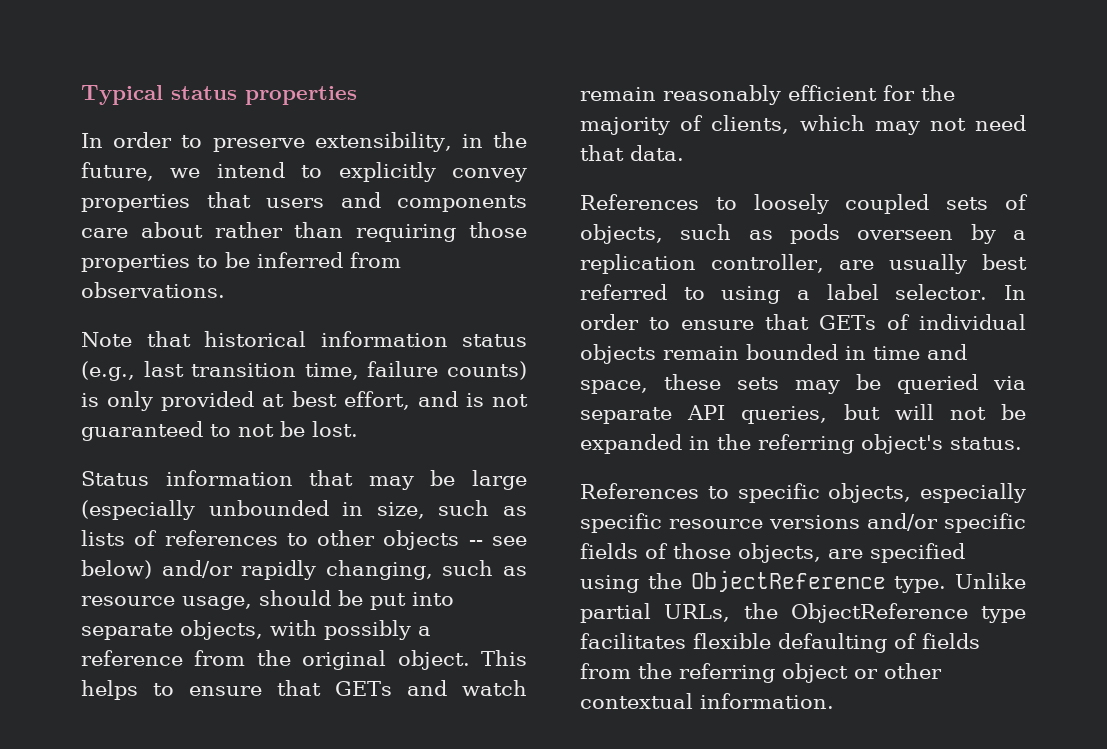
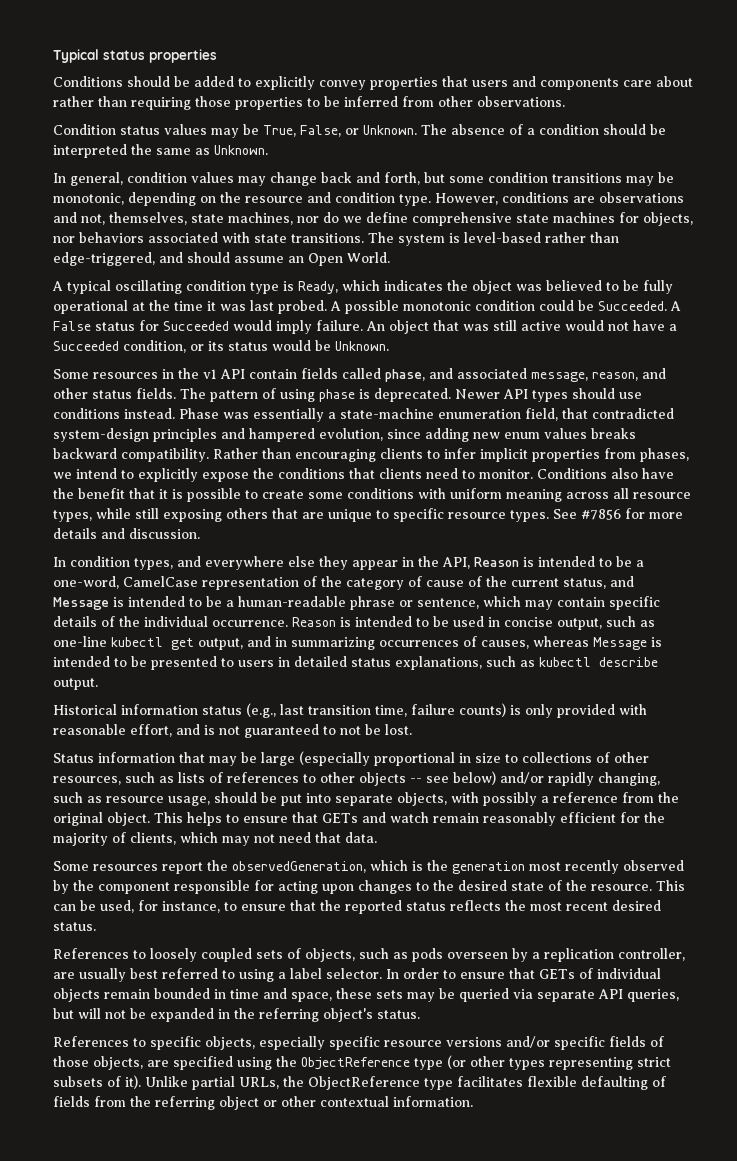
- In order to preserve extensibility, in the future, we intend to explicitly convey properties that users and components care about rather than requiring those properties to be inferred from observations.
+ Conditions should be added to explicitly convey properties that users and components care about rather than requiring those properties to be inferred from other observations.
- Note that historical information status (e.g., last transition time, failure counts) is only provided at best effort, and is not guaranteed to not be lost.
+ Condition status values may be True, False, or Unknown. The absence of a condition should be interpreted the same as Unknown.
+ In general, condition values may change back and forth, but some condition transitions may be monotonic, depending on the resource and condition type. However, conditions are observations and not, themselves, state machines, nor do we define comprehensive state machines for objects, nor behaviors associated with state transitions. The system is level-based rather than edge-triggered, and should assume an Open World.
+ A typical oscillating condition type is Ready, which indicates the object was believed to be fully operational at the time it was last probed. A possible monotonic condition could be Succeeded. A False status for Succeeded would imply failure. An object that was still active would not have a Succeeded condition, or its status would be Unknown.
+ Some resources in the v1 API contain fields called phase, and associated message, reason, and other status fields. The pattern of using phase is deprecated. Newer API types should use conditions instead. Phase was essentially a state-machine enumeration field, that contradicted system-design principles and hampered evolution, since adding new enum values breaks backward compatibility. Rather than encouraging clients to infer implicit properties from phases, we intend to explicitly expose the conditions that clients need to monitor. Conditions also have the benefit that it is possible to create some conditions with uniform meaning across all resource types, while still exposing others that are unique to specific resource types. See #7856 for more details and discussion.
+ In condition types, and everywhere else they appear in the API, Reason is intended to be a one-word, CamelCase representation of the category of cause of the current status, and Message is intended to be a human-readable phrase or sentence, which may contain specific details of the individual occurrence. Reason is intended to be used in concise output, such as one-line kubectl get output, and in summarizing occurrences of causes, whereas Message is intended to be presented to users in detailed status explanations, such as kubectl describe output.
+ Historical information status (e.g., last transition time, failure counts) is only provided with reasonable effort, and is not guaranteed to not be lost.
- Status information that may be large (especially unbounded in size, such as lists of references to other objects -- see below) and/or rapidly changing, such as resource usage, should be put into separate objects, with possibly a reference from the original object.
+ Status information that may be large (especially proportional in size to collections of other resources, such as lists of references to other objects -- see below) and/or rapidly changing, such as resource usage, should be put into separate objects, with possibly a reference from the original object.
+ Some resources report the observedGeneration, which is the generation most recently observed by the component responsible for acting upon changes to the desired state of the resource. This can be used, for instance, to ensure that the reported status reflects the most recent desired status.
- References to specific objects, especially specific resource versions and/or specific fields of those objects, are specified using the ObjectReference type.
+ References to specific objects, especially specific resource versions and/or specific fields of those objects, are specified using the ObjectReference type (or other types representing strict subsets of it).

